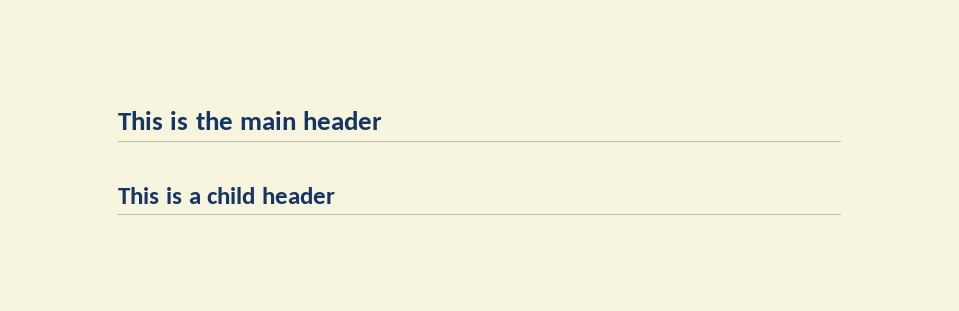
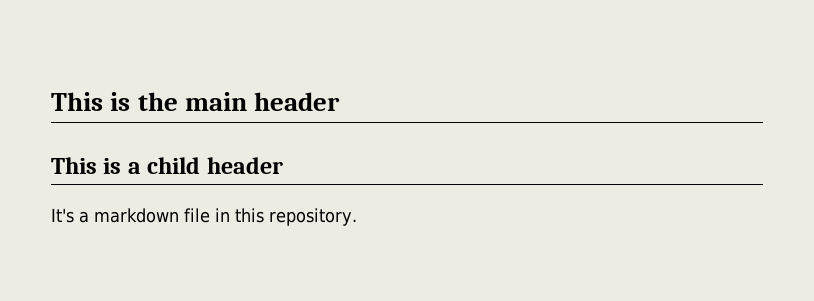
+ It's a markdown file in this repository.

